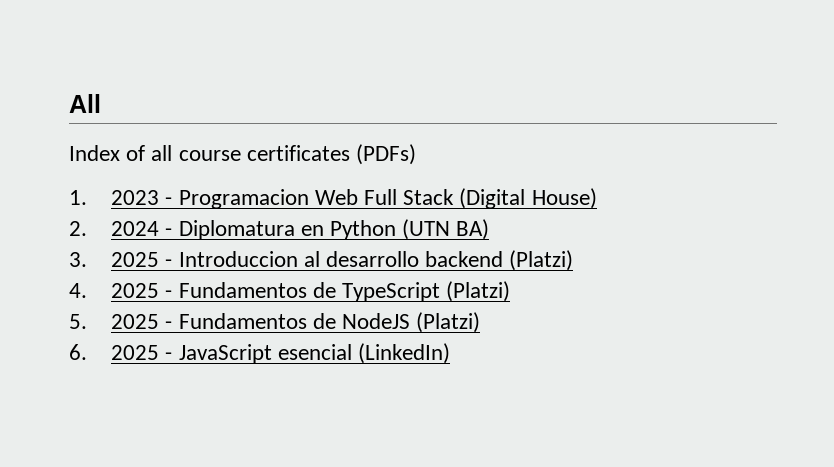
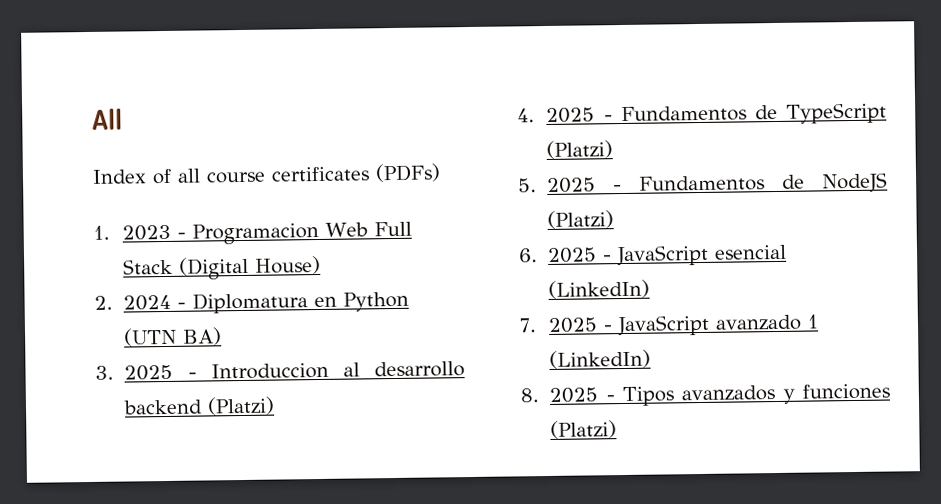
+ 7. 2025 - JavaScript avanzado 1 (LinkedIn)
+ 8. 2025 - Tipos avanzados y funciones (Platzi)

